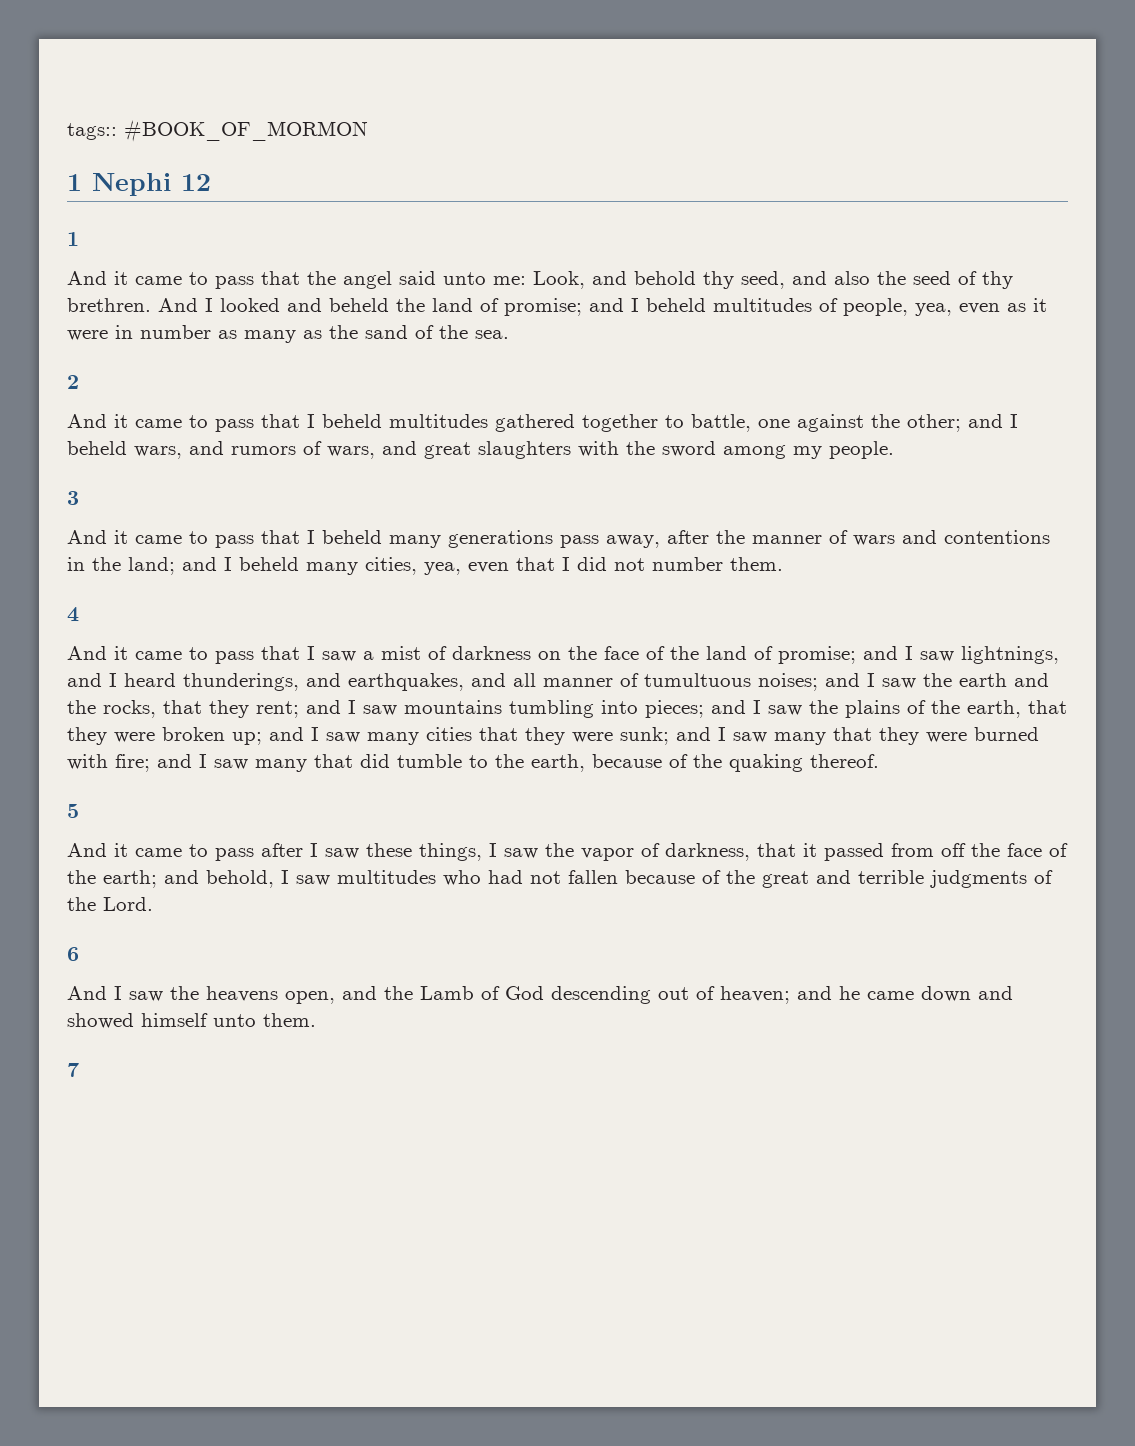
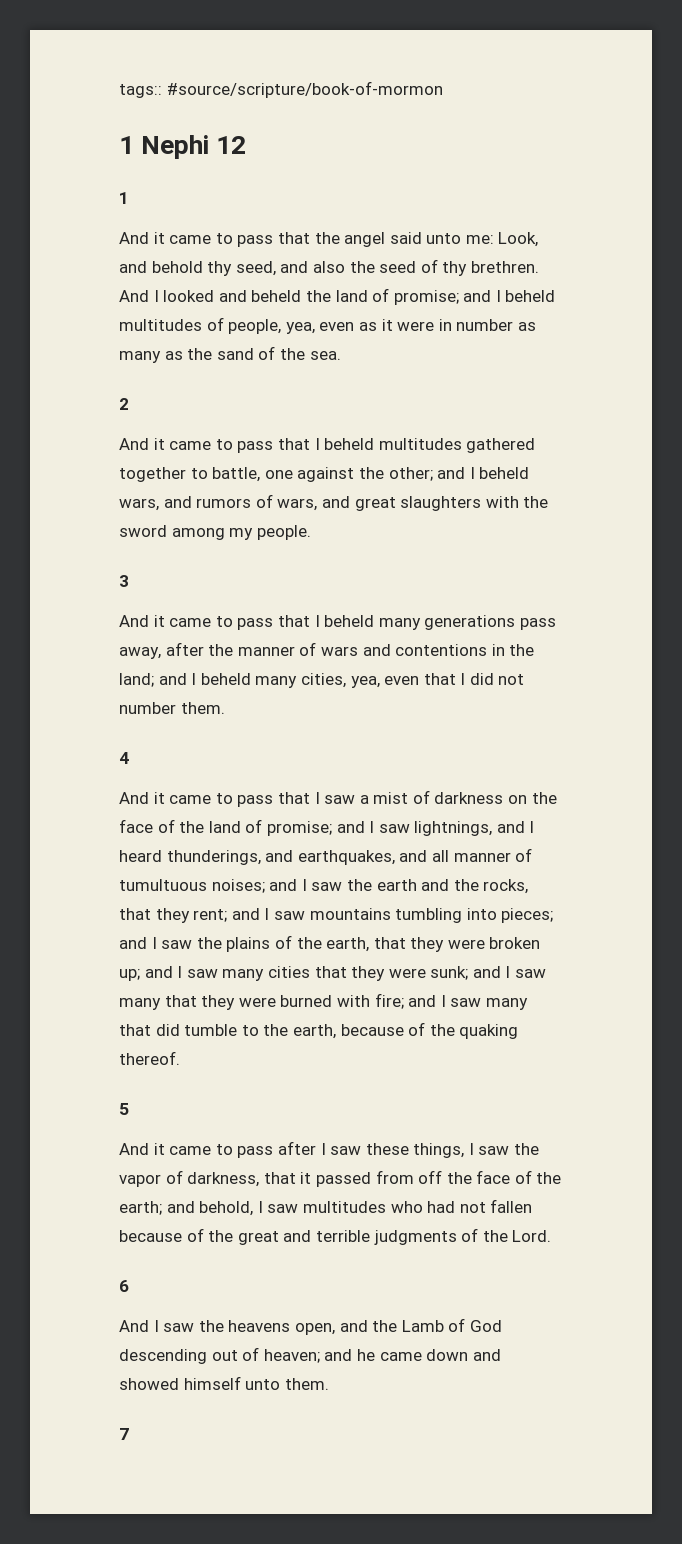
- tags:: #BOOK_OF_MORMON
+ tags:: #source/scripture/book-of-mormon

